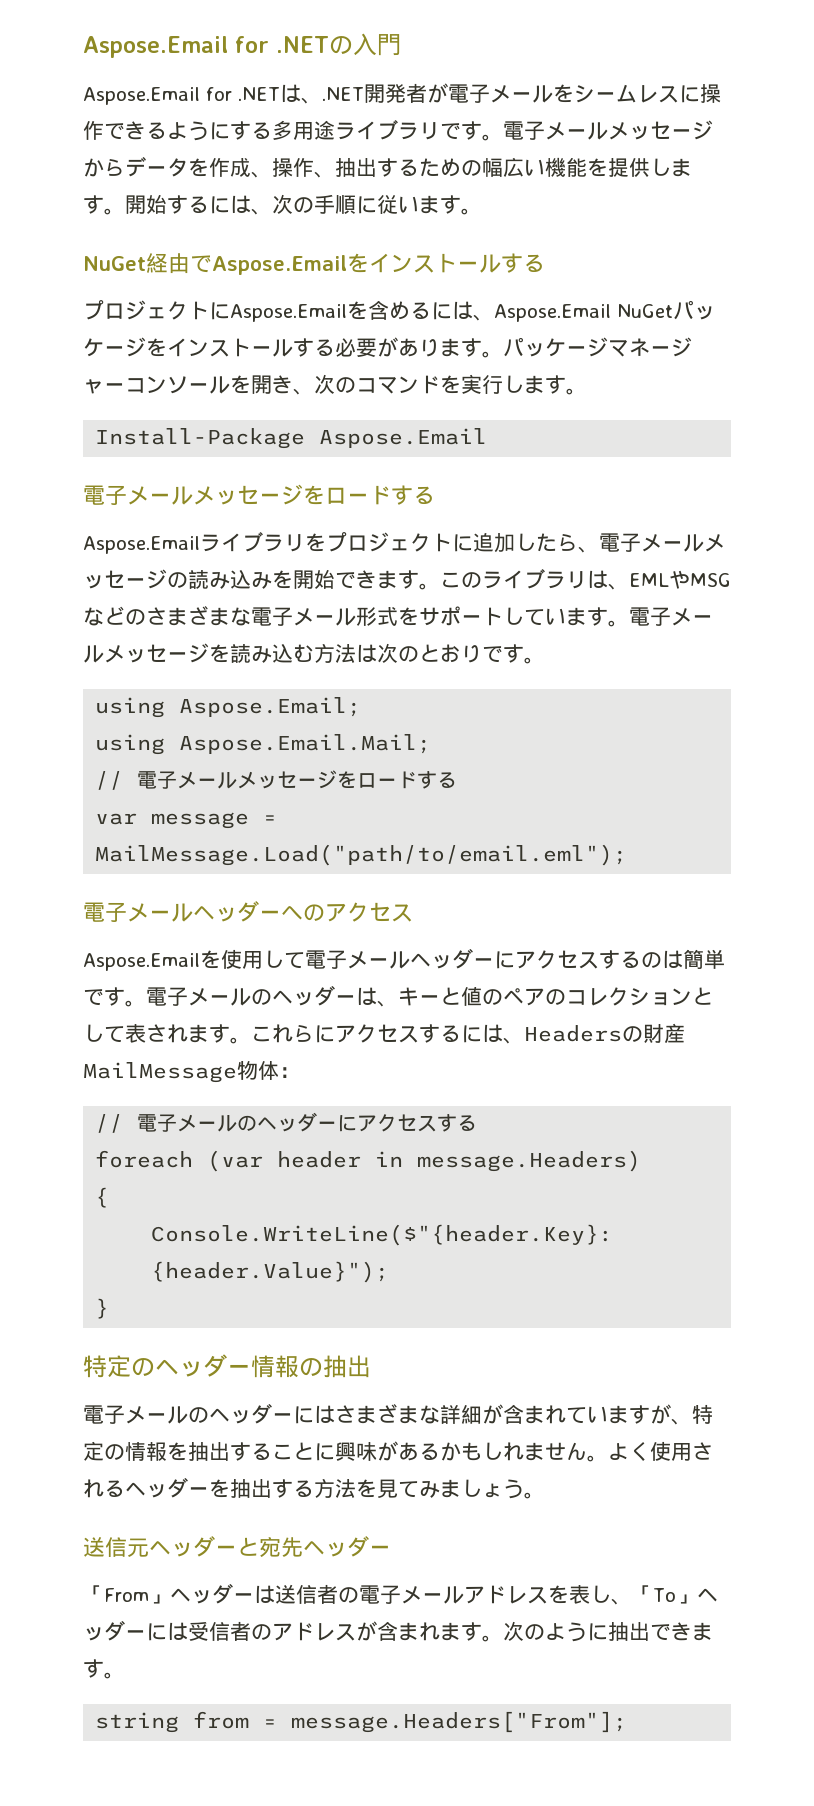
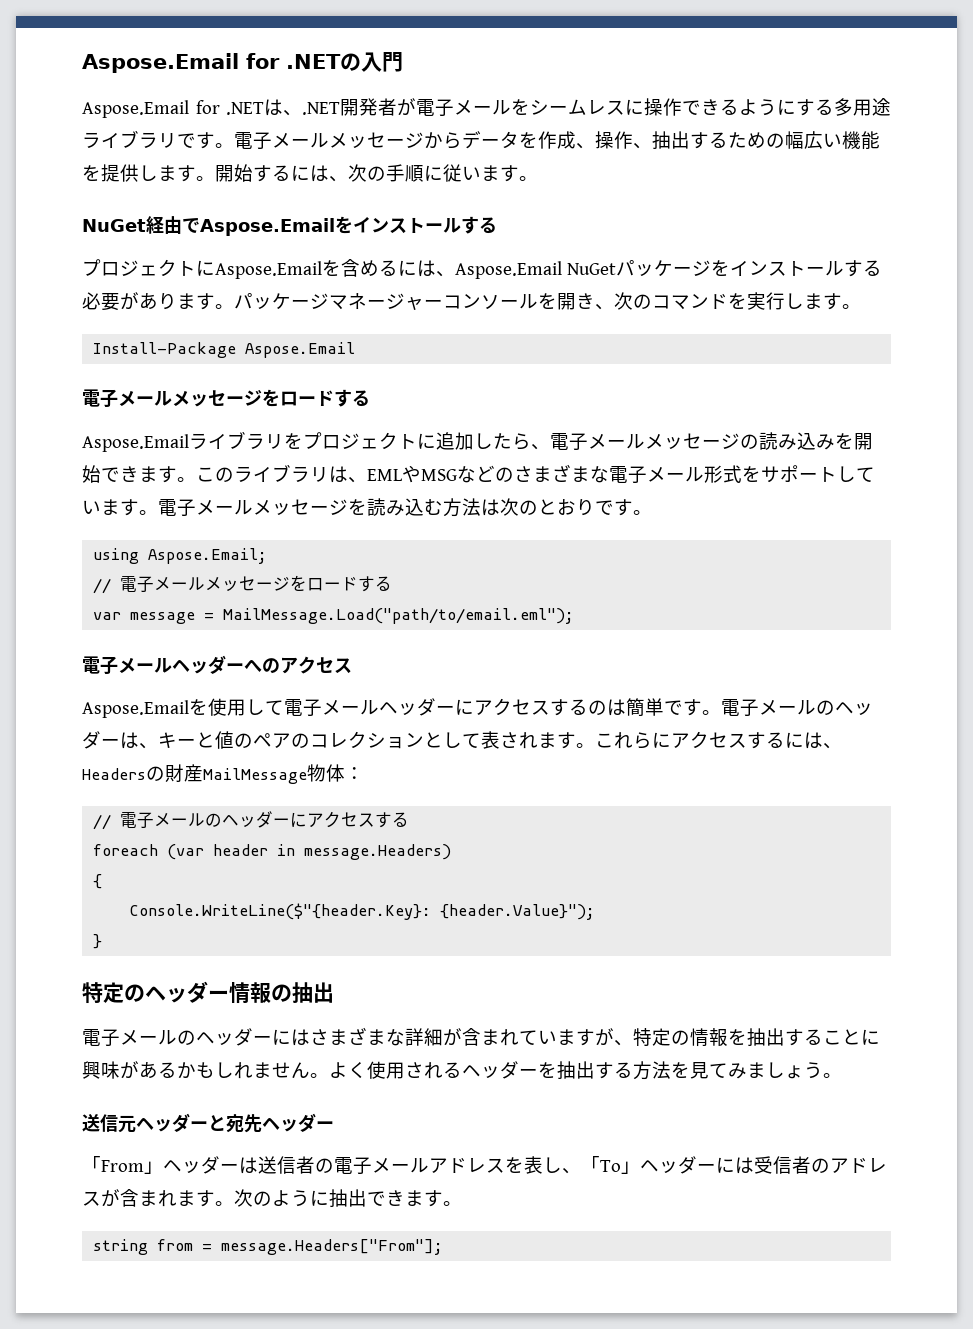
- using Aspose.Email.Mail;

